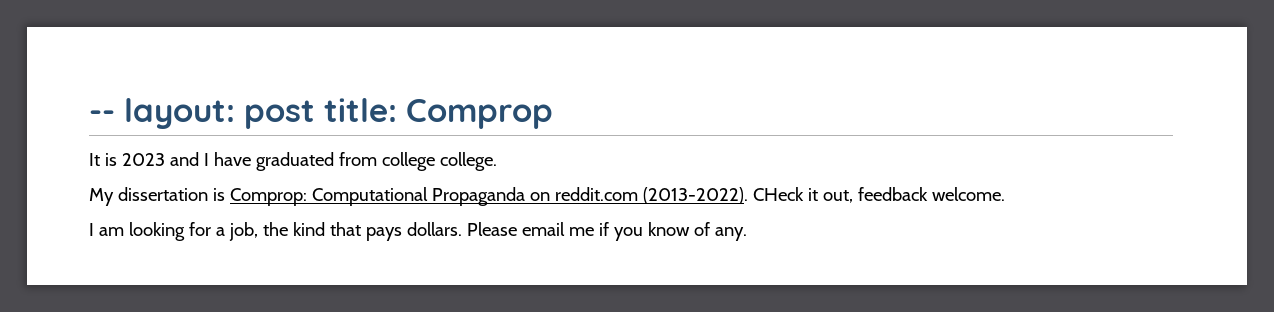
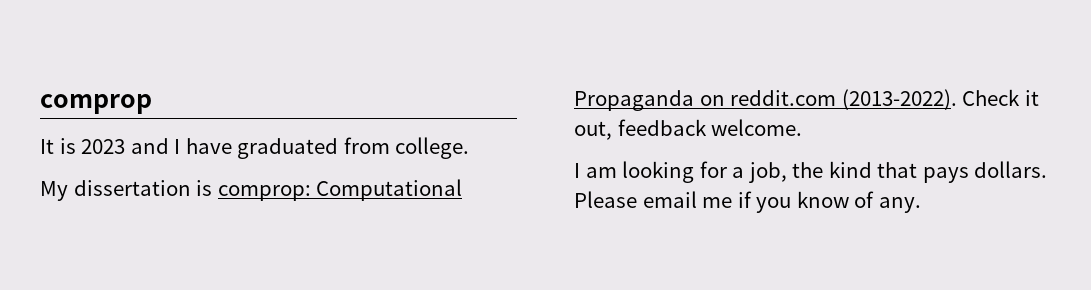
- -- layout: post title: Comprop
+ comprop
- It is 2023 and I have graduated from college college.
+ It is 2023 and I have graduated from college.
- My dissertation is Comprop: Computational Propaganda on reddit.com (2013-2022).
+ My dissertation is comprop: Computational Propaganda on reddit.com (2013-2022).
- CHeck it out, feedback welcome.
+ Check it out, feedback welcome.

